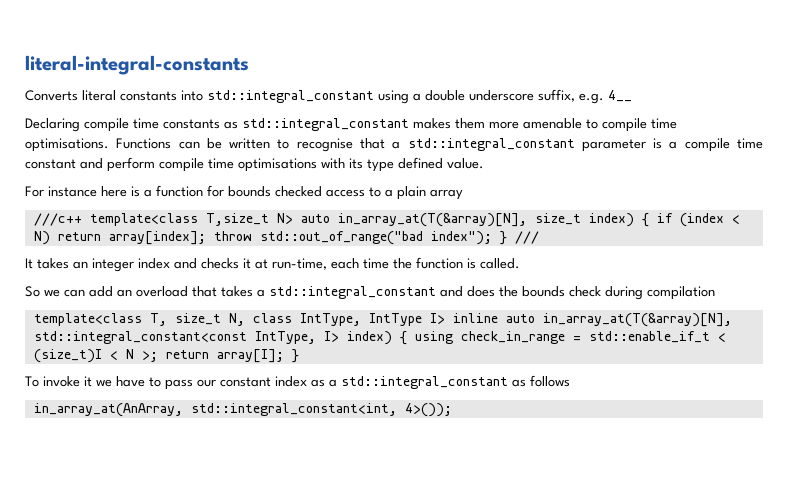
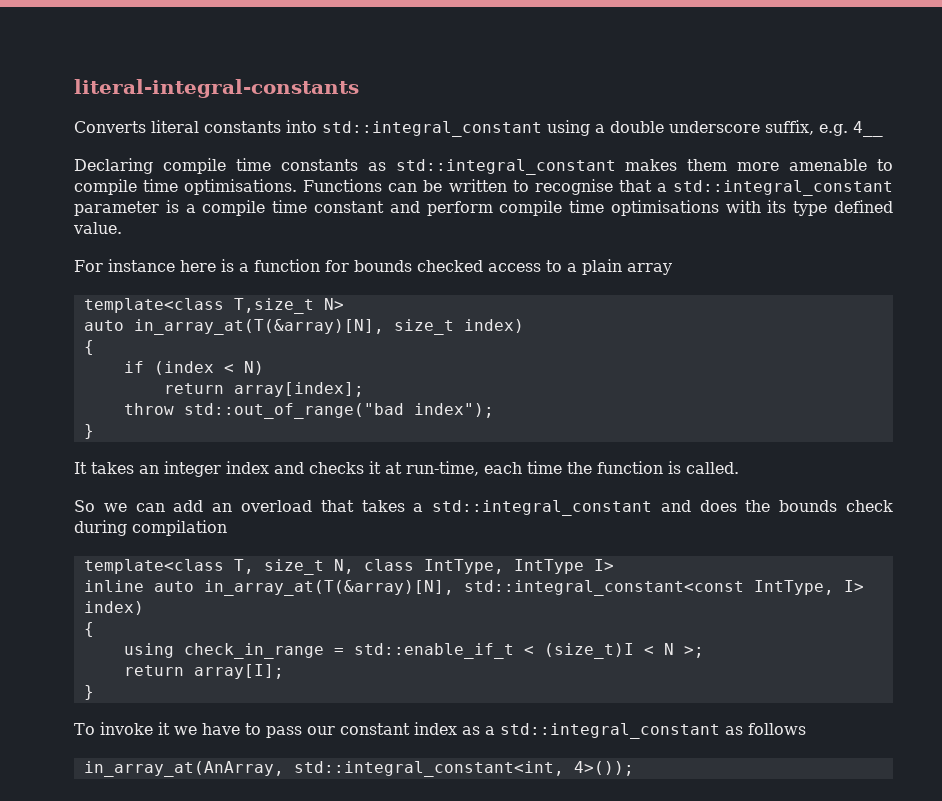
- ///c++ template<class T,size_t N> auto in_array_at(T(&array)[N], size_t index) { if (index < N) return array[index]; throw std::out_of_range("bad index"); } ///
+ template<class T,size_t N>
+ auto in_array_at(T(&array)[N], size_t index)
+ {
+ if (index < N)
+ return array[index];
+ throw std::out_of_range("bad index");
+ }
- template<class T, size_t N, class IntType, IntType I> inline auto in_array_at(T(&array)[N], std::integral_constant<const IntType, I> index) { using check_in_range = std::enable_if_t < (size_t)I < N >; return array[I]; }
+ template<class T, size_t N, class IntType, IntType I>
+ inline auto in_array_at(T(&array)[N], std::integral_constant<const IntType, I> index)
+ {
+ using check_in_range = std::enable_if_t < (size_t)I < N >;
+ return array[I];
+ }

